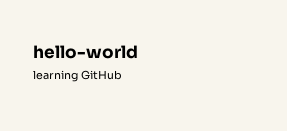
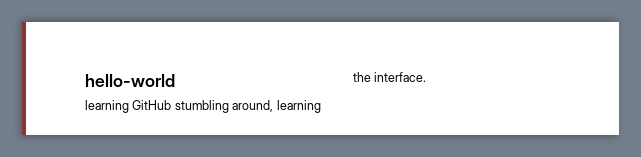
- learning GitHub
+ learning GitHub stumbling around, learning the interface.

